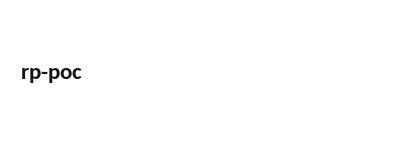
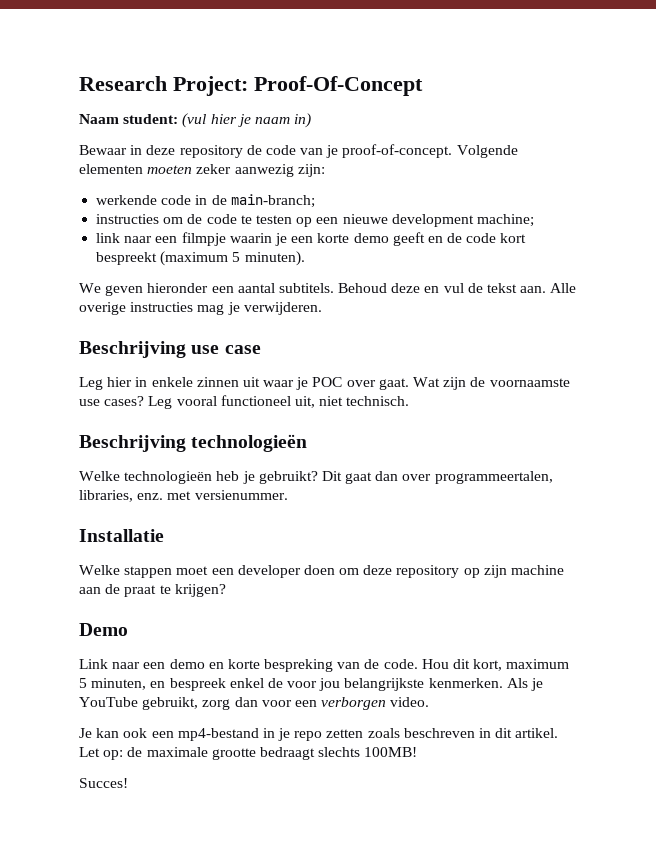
- rp-poc
+ Research Project: Proof-Of-Concept
+ Naam student: (vul hier je naam in)
+ Bewaar in deze repository de code van je proof-of-concept. Volgende elementen moeten zeker aanwezig zijn:
+ werkende code in de main-branch;
+ instructies om de code te testen op een nieuwe development machine;
+ link naar een filmpje waarin je een korte demo geeft en de code kort bespreekt (maximum 5 minuten).
+ We geven hieronder een aantal subtitels. Behoud deze en vul de tekst aan. Alle overige instructies mag je verwijderen.
+ Beschrijving use case
+ Leg hier in enkele zinnen uit waar je POC over gaat. Wat zijn de voornaamste use cases? Leg vooral functioneel uit, niet technisch.
+ Beschrijving technologieën
+ Welke technologieën heb je gebruikt? Dit gaat dan over programmeertalen, libraries, enz. met versienummer.
+ Installatie
+ Welke stappen moet een developer doen om deze repository op zijn machine aan de praat te krijgen?
+ Demo
+ Link naar een demo en korte bespreking van de code. Hou dit kort, maximum 5 minuten, en bespreek enkel de voor jou belangrijkste kenmerken. Als je YouTube gebruikt, zorg dan voor een verborgen video.
+ Je kan ook een mp4-bestand in je repo zetten zoals beschreven in dit artikel. Let op: de maximale grootte bedraagt slechts 100MB!
+ Succes!

